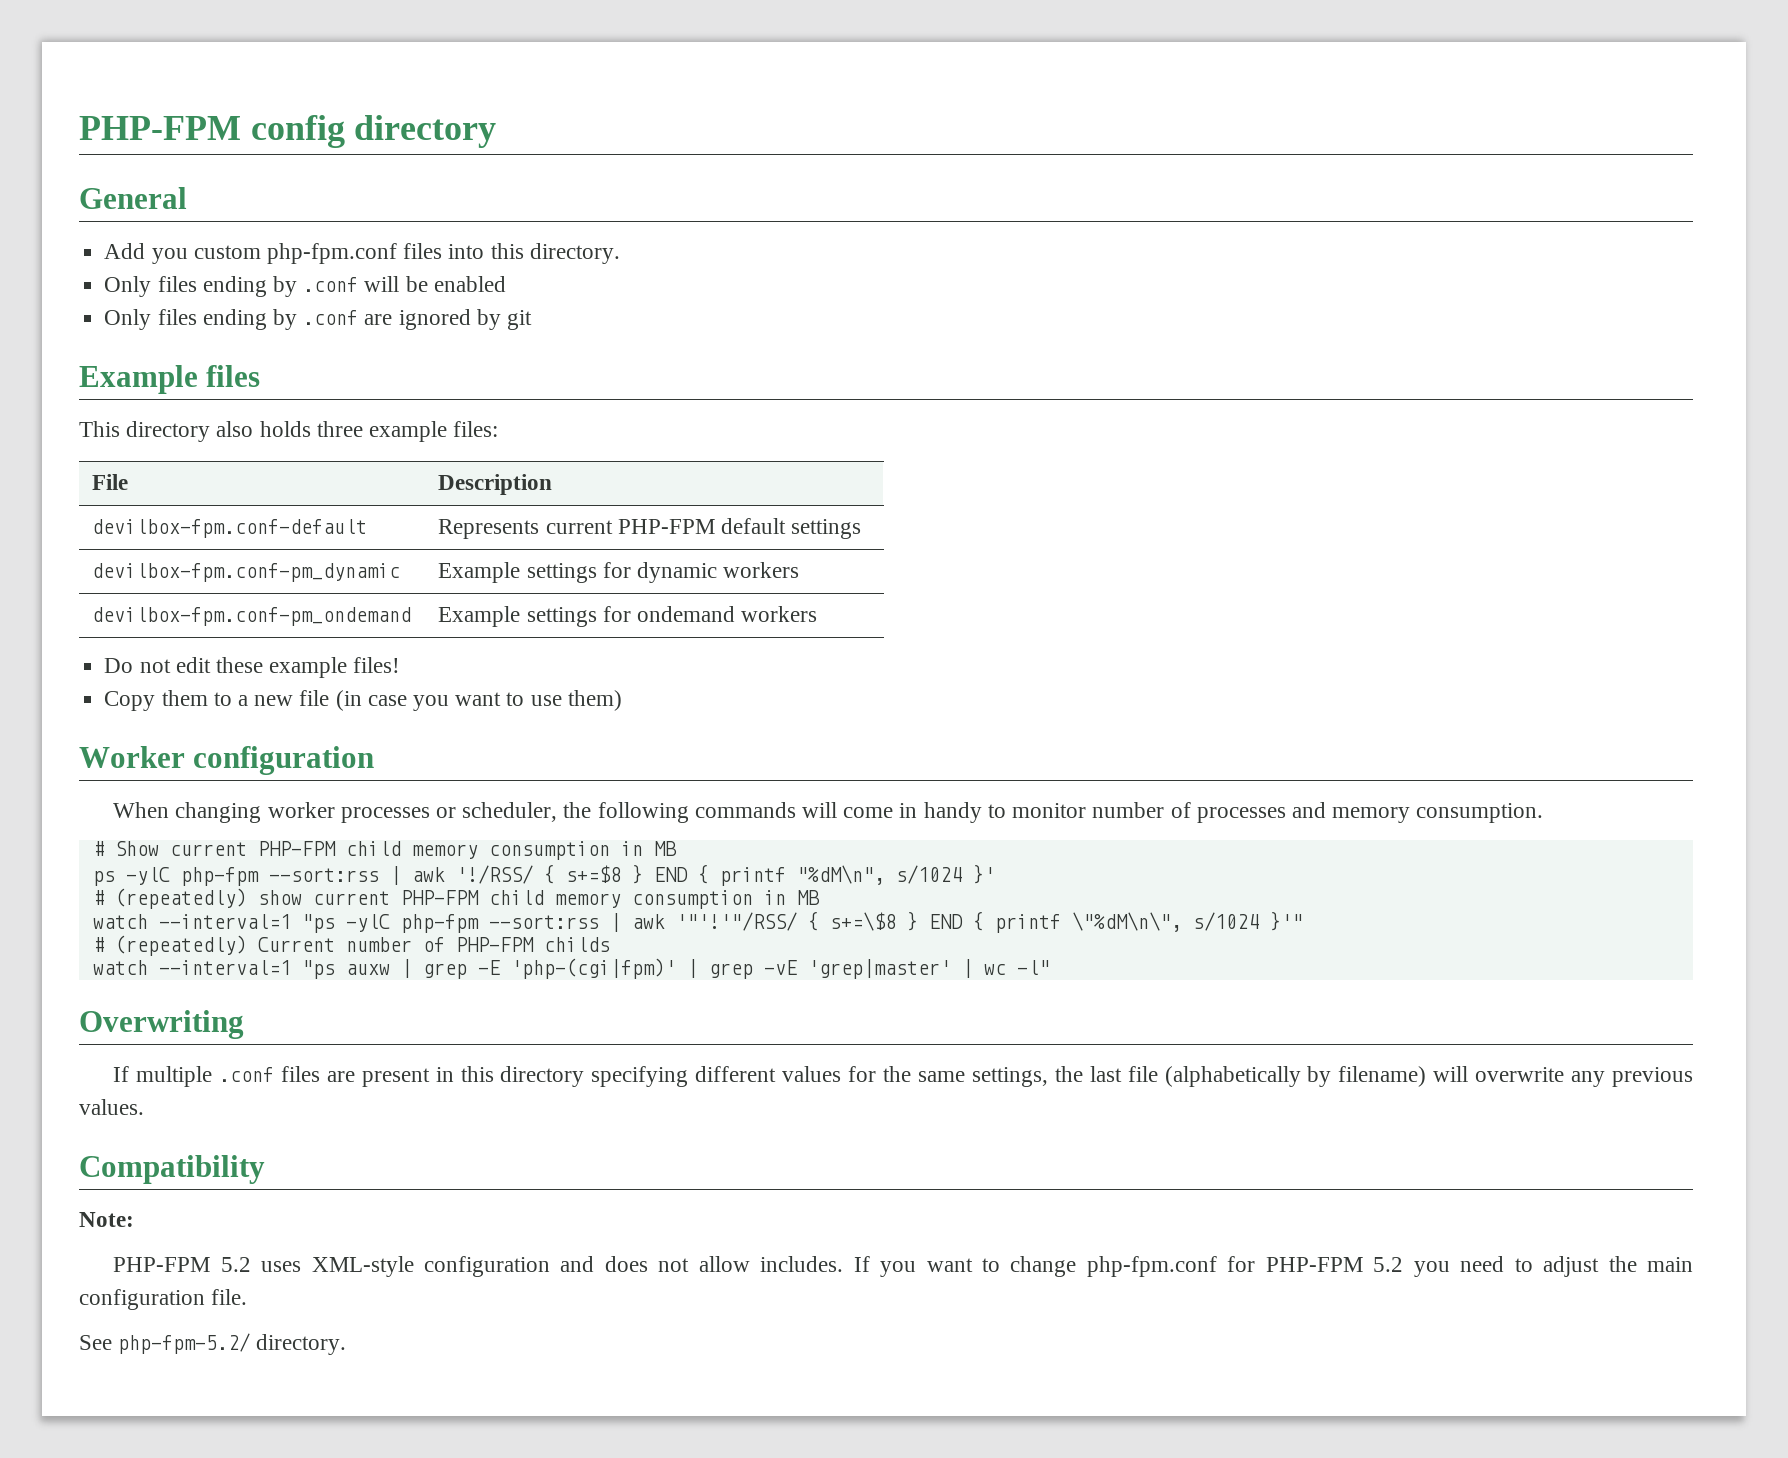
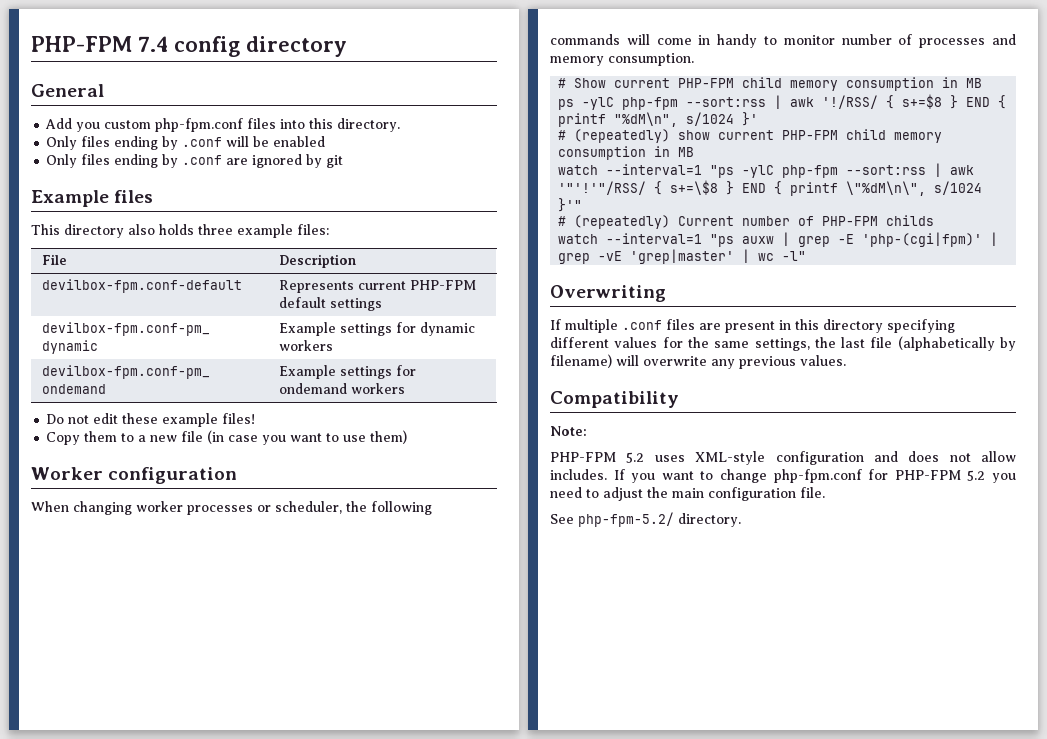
- PHP-FPM config directory
+ PHP-FPM 7.4 config directory

